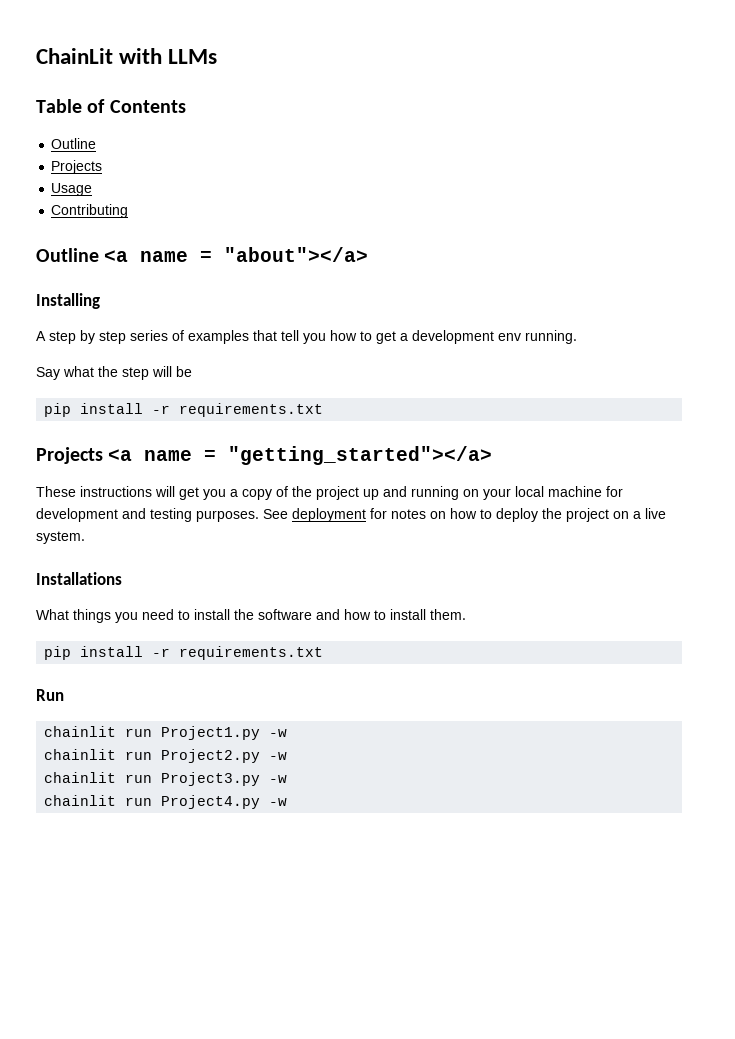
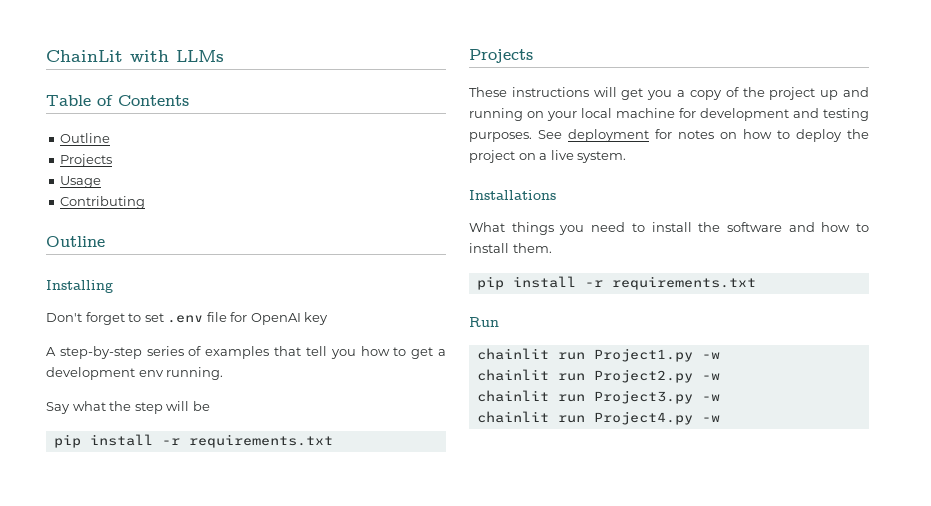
  Contributing
- Outline <a name = "about"></a>
+ Outline
  Installing
- A step by step series of examples that tell you how to get a development env running.
+ Don't forget to set .env file for OpenAI key
+ A step-by-step series of examples that tell you how to get a development env running.
  Say what the step will be
  pip install -r requirements.txt
- Projects <a name = "getting_started"></a>
+ Projects

